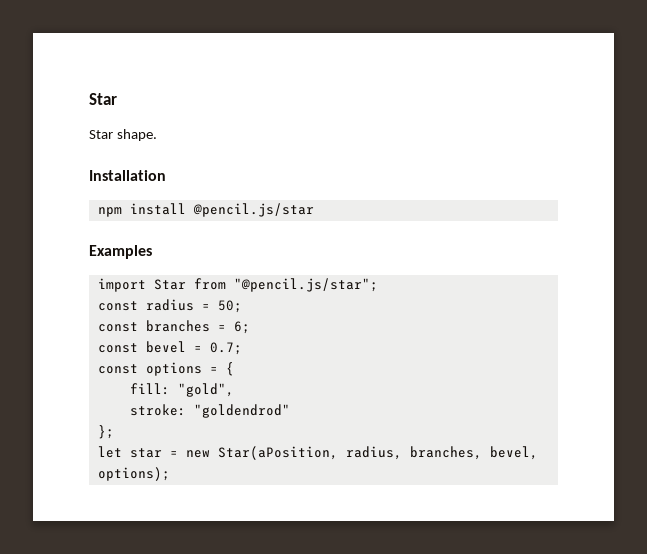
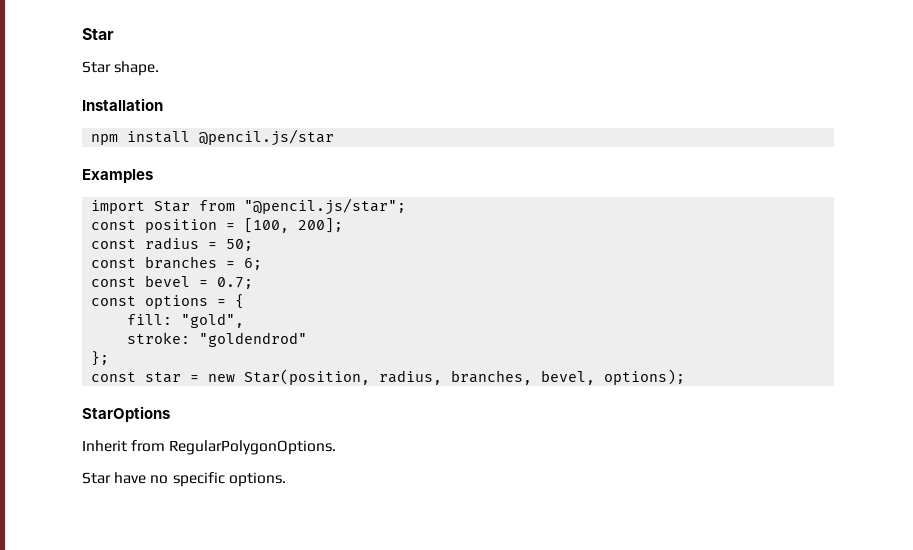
+ const position = [100, 200];
- let star = new Star(aPosition, radius, branches, bevel, options);
+ const star = new Star(position, radius, branches, bevel, options);
+ StarOptions
+ Inherit from RegularPolygonOptions.
+ Star have no specific options.

